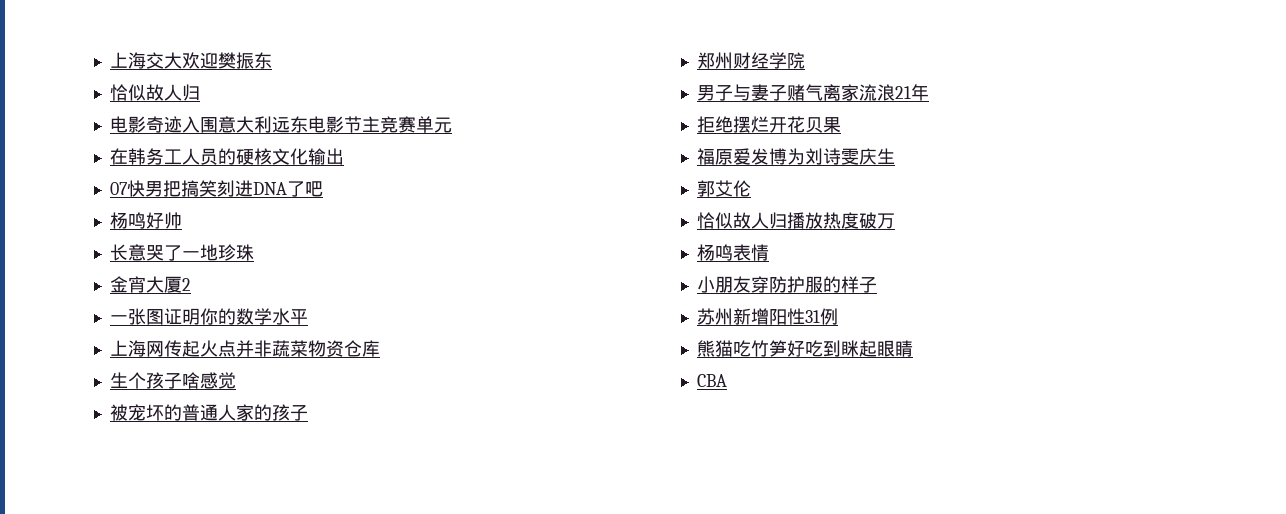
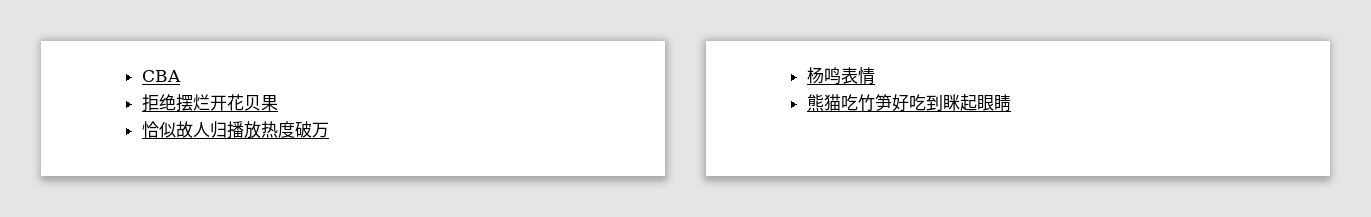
- 上海交大欢迎樊振东
- 恰似故人归
- 电影奇迹入围意大利远东电影节主竞赛单元
- 在韩务工人员的硬核文化输出
- 07快男把搞笑刻进DNA了吧
- 杨鸣好帅
- 长意哭了一地珍珠
- 金宵大厦2
- 一张图证明你的数学水平
- 上海网传起火点并非蔬菜物资仓库
- 生个孩子啥感觉
- 被宠坏的普通人家的孩子
- 郑州财经学院
- 男子与妻子赌气离家流浪21年
+ CBA
  拒绝摆烂开花贝果
- 福原爱发博为刘诗雯庆生
- 郭艾伦
- 小朋友穿防护服的样子
- 苏州新增阳性31例
- CBA

